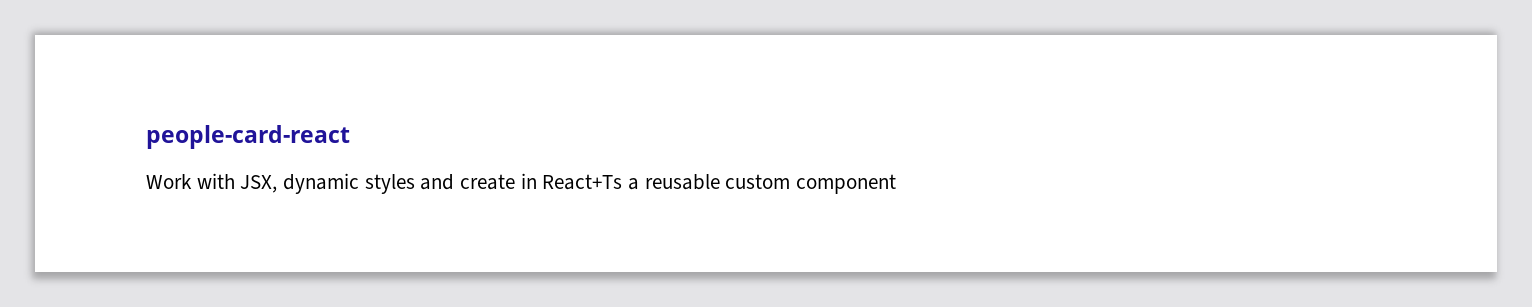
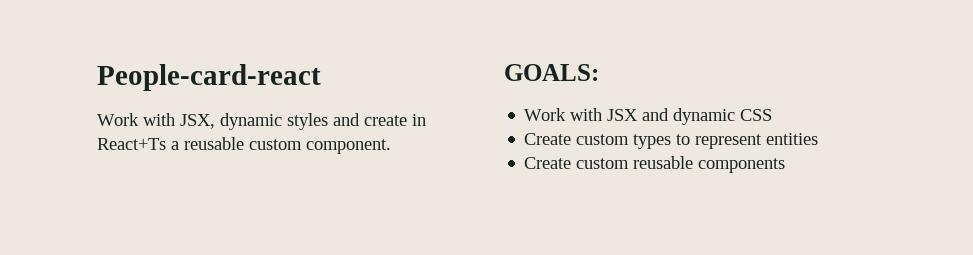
- people-card-react
+ People-card-react
- Work with JSX, dynamic styles and create in React+Ts a reusable custom component
+ Work with JSX, dynamic styles and create in React+Ts a reusable custom component.
+ GOALS:
+ Work with JSX and dynamic CSS
+ Create custom types to represent entities
+ Create custom reusable components

